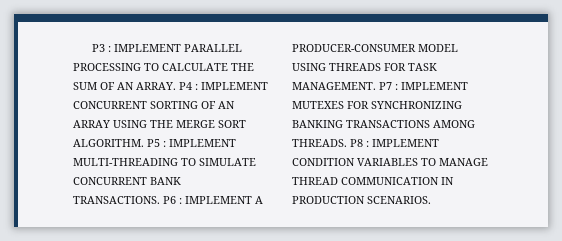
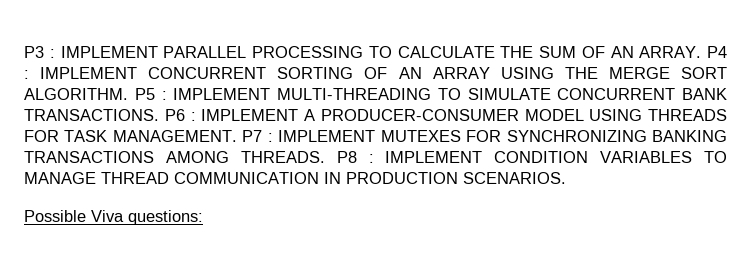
+ Possible Viva questions:

